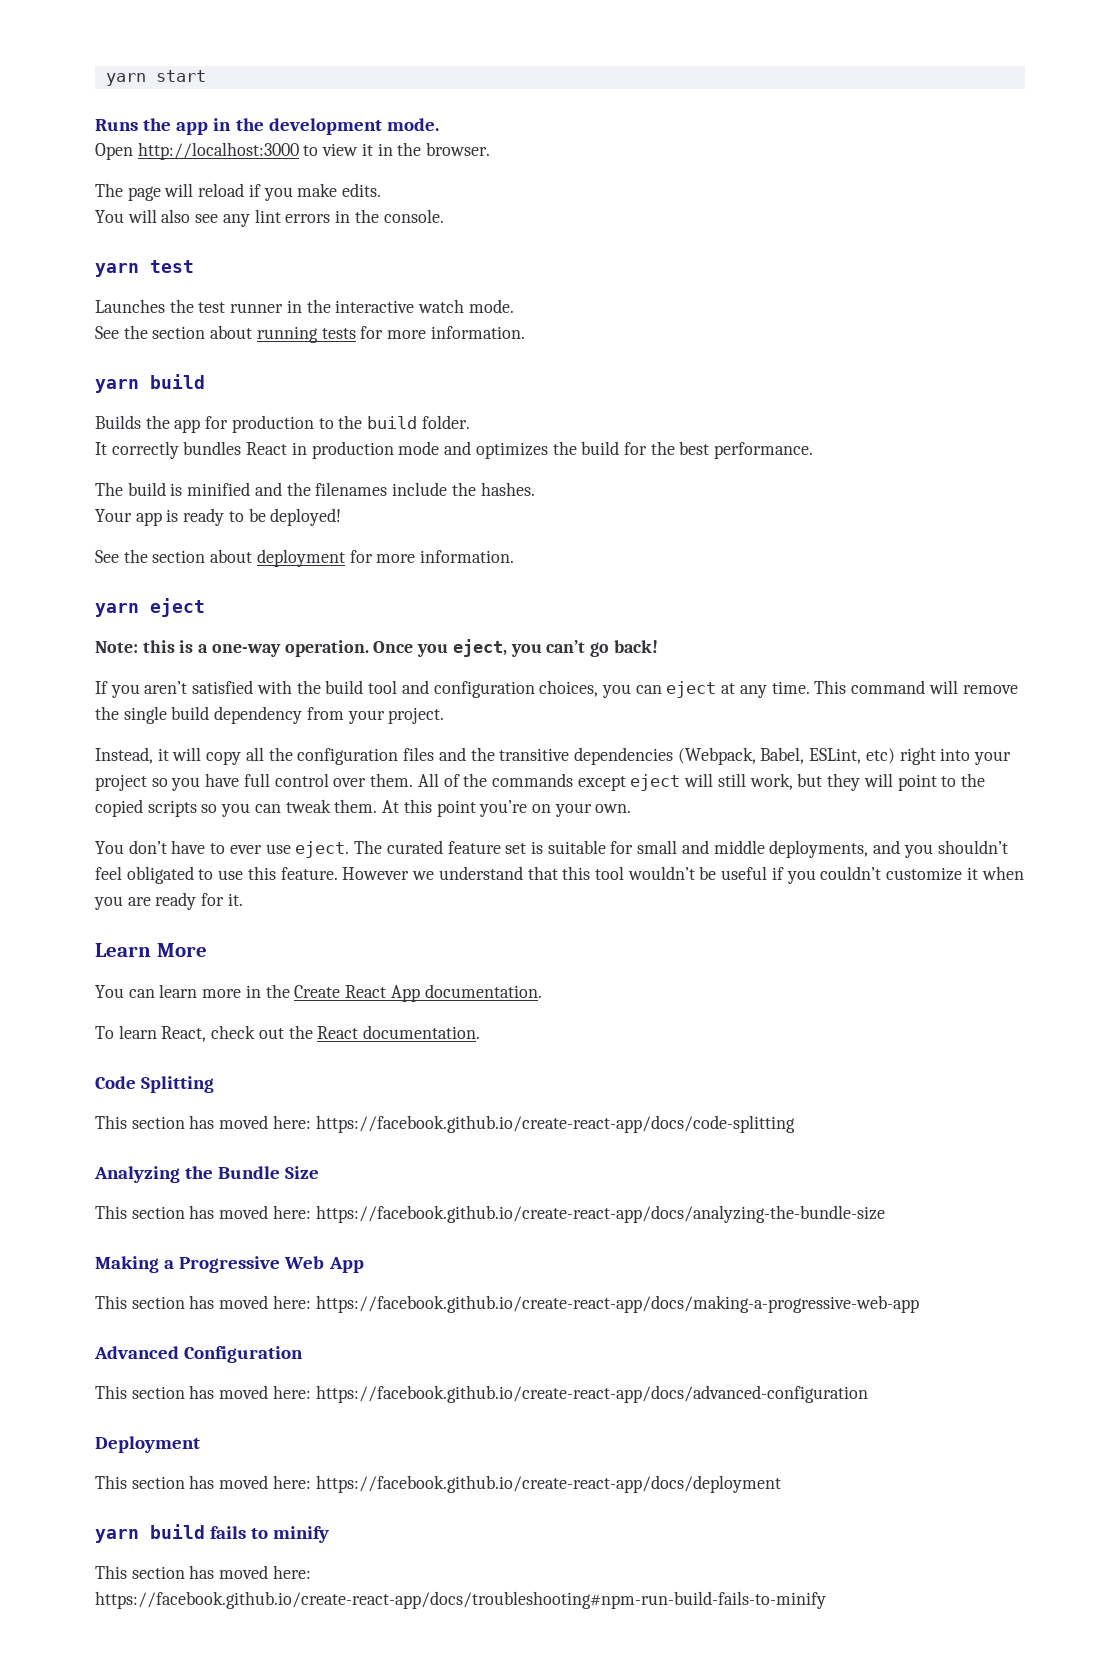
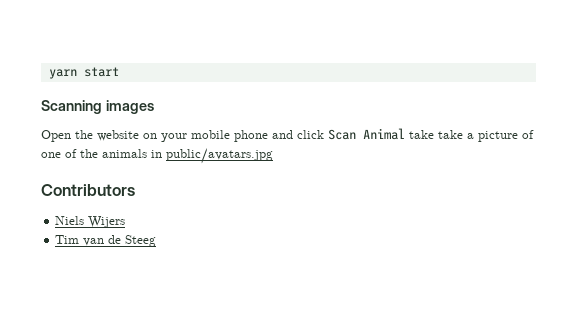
- Runs the app in the development mode.
- Open http://localhost:3000 to view it in the browser.
- The page will reload if you make edits.
- You will also see any lint errors in the console.
- yarn test
- Launches the test runner in the interactive watch mode.
- See the section about running tests for more information.
- yarn build
- Builds the app for production to the build folder.
- It correctly bundles React in production mode and optimizes the build for the best performance.
- The build is minified and the filenames include the hashes.
- Your app is ready to be deployed!
- See the section about deployment for more information.
- yarn eject
- Note: this is a one-way operation. Once you eject, you can’t go back!
- If you aren’t satisfied with the build tool and configuration choices, you can eject at any time. This command will remove the single build dependency from your project.
- Instead, it will copy all the configuration files and the transitive dependencies (Webpack, Babel, ESLint, etc) right into your project so you have full control over them. All of the commands except eject will still work, but they will point to the copied scripts so you can tweak them. At this point you’re on your own.
- You don’t have to ever use eject. The curated feature set is suitable for small and middle deployments, and you shouldn’t feel obligated to use this feature. However we understand that this tool wouldn’t be useful if you couldn’t customize it when you are ready for it.
- Learn More
- You can learn more in the Create React App documentation.
- To learn React, check out the React documentation.
- Code Splitting
- This section has moved here: https://facebook.github.io/create-react-app/docs/code-splitting
- Analyzing the Bundle Size
- This section has moved here: https://facebook.github.io/create-react-app/docs/analyzing-the-bundle-size
- Making a Progressive Web App
- This section has moved here: https://facebook.github.io/create-react-app/docs/making-a-progressive-web-app
- Advanced Configuration
- This section has moved here: https://facebook.github.io/create-react-app/docs/advanced-configuration
- Deployment
- This section has moved here: https://facebook.github.io/create-react-app/docs/deployment
- yarn build fails to minify
- This section has moved here: https://facebook.github.io/create-react-app/docs/troubleshooting#npm-run-build-fails-to-minify
+ Scanning images
+ Open the website on your mobile phone and click Scan Animal take take a picture of one of the animals in public/avatars.jpg
+ Contributors
+ Niels Wijers
+ Tim van de Steeg

